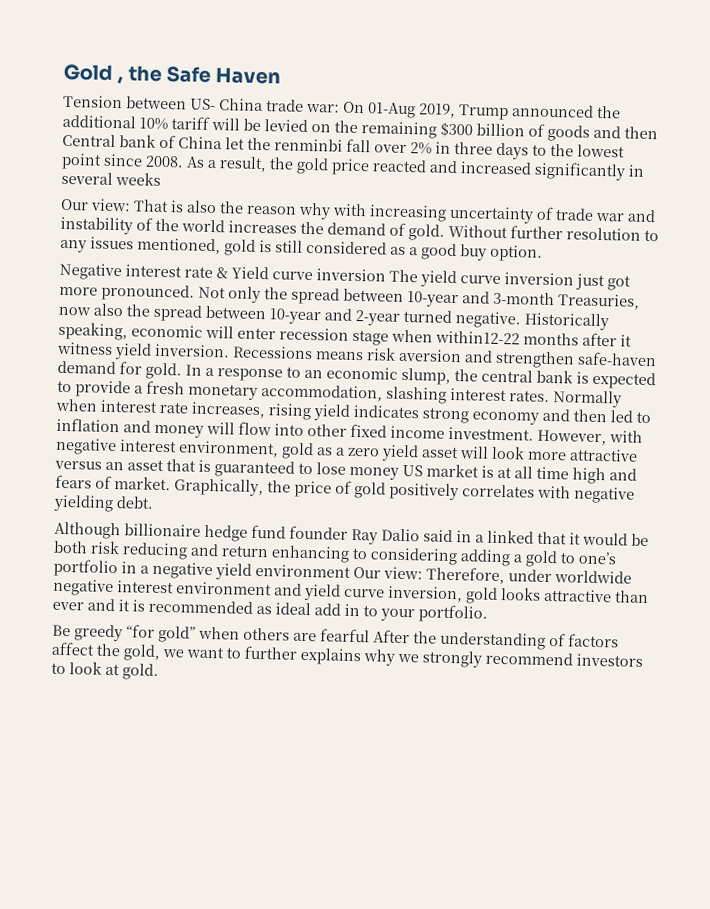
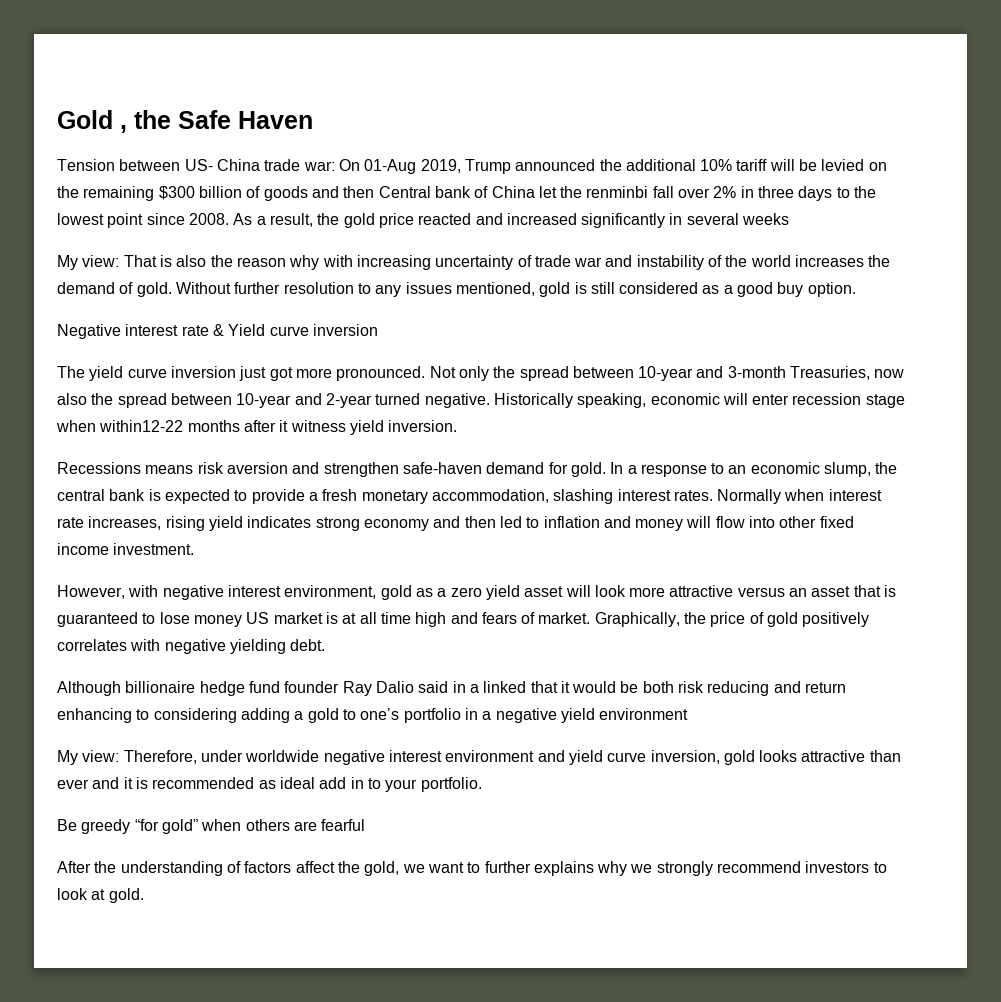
- Our view: That is also the reason why with increasing uncertainty of trade war and instability of the world increases the demand of gold.
+ My view: That is also the reason why with increasing uncertainty of trade war and instability of the world increases the demand of gold.
- Negative interest rate & Yield curve inversion The yield curve inversion just got more pronounced.
+ Negative interest rate & Yield curve inversion
+ The yield curve inversion just got more pronounced.
- Historically speaking, economic will enter recession stage when within12-22 months after it witness yield inversion. Recessions means risk aversion and strengthen safe-haven demand for gold.
+ Historically speaking, economic will enter recession stage when within12-22 months after it witness yield inversion.
+ Recessions means risk aversion and strengthen safe-haven demand for gold.
- Normally when interest rate increases, rising yield indicates strong economy and then led to inflation and money will flow into other fixed income investment. However, with negative interest environment, gold as a zero yield asset will look more attractive versus an asset that is guaranteed to lose money US market is at all time high and fears of market.
+ Normally when interest rate increases, rising yield indicates strong economy and then led to inflation and money will flow into other fixed income investment.
+ However, with negative interest environment, gold as a zero yield asset will look more attractive versus an asset that is guaranteed to lose money US market is at all time high and fears of market.
- Although billionaire hedge fund founder Ray Dalio said in a linked that it would be both risk reducing and return enhancing to considering adding a gold to one’s portfolio in a negative yield environment Our view:
+ Although billionaire hedge fund founder Ray Dalio said in a linked that it would be both risk reducing and return enhancing to considering adding a gold to one’s portfolio in a negative yield environment
+ My view:
- Be greedy “for gold” when others are fearful After the understanding of factors affect the gold, we want to further explains why we strongly recommend investors to look at gold.
+ Be greedy “for gold” when others are fearful
+ After the understanding of factors affect the gold, we want to further explains why we strongly recommend investors to look at gold.

